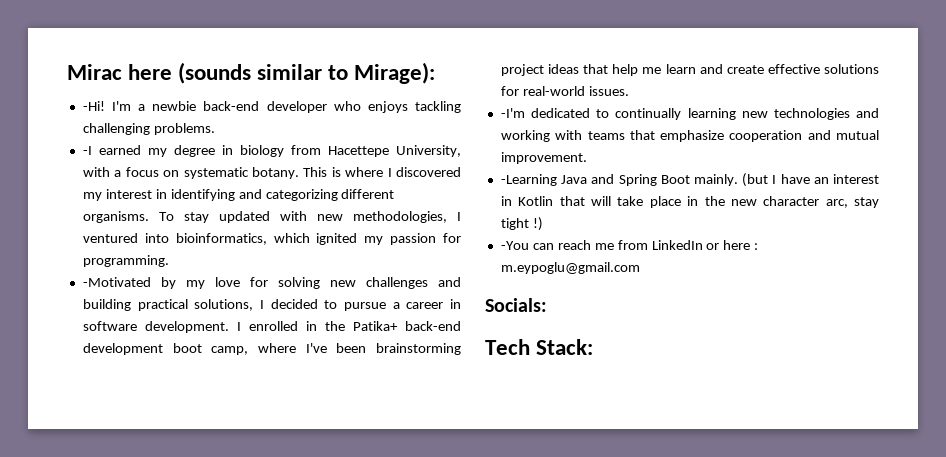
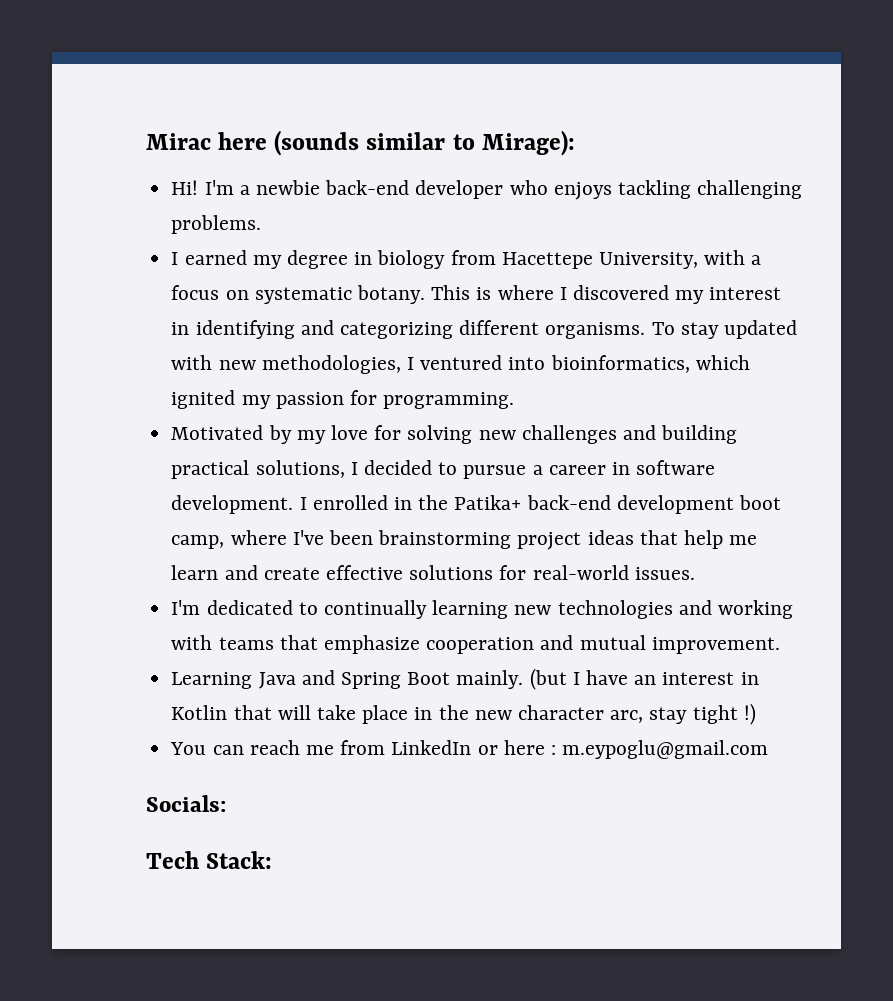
- -Hi!
+ Hi!
- -I earned my degree in biology from Hacettepe University, with a focus on systematic botany.
+ I earned my degree in biology from Hacettepe University, with a focus on systematic botany.
- -Motivated by my love for solving new challenges and building practical solutions, I decided to pursue a career in software development.
+ Motivated by my love for solving new challenges and building practical solutions, I decided to pursue a career in software development.
- -I'm dedicated to continually learning new technologies and working with teams that emphasize cooperation and mutual improvement.
+ I'm dedicated to continually learning new technologies and working with teams that emphasize cooperation and mutual improvement.
- -Learning Java and Spring Boot mainly.
+ Learning Java and Spring Boot mainly.
- -You can reach me from LinkedIn or here : m.eypoglu@gmail.com
+ You can reach me from LinkedIn or here : m.eypoglu@gmail.com

